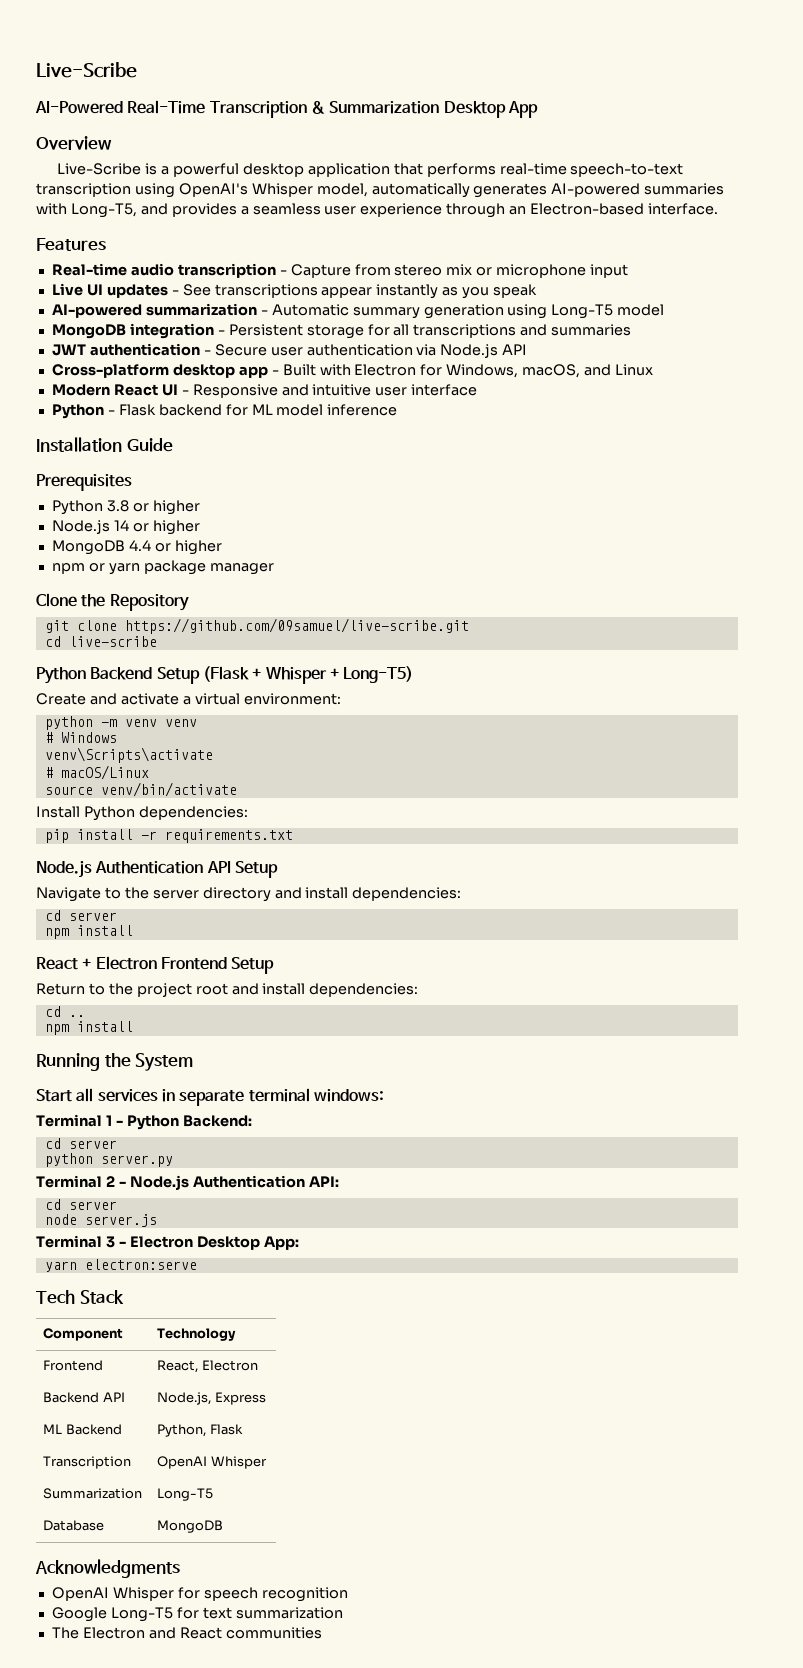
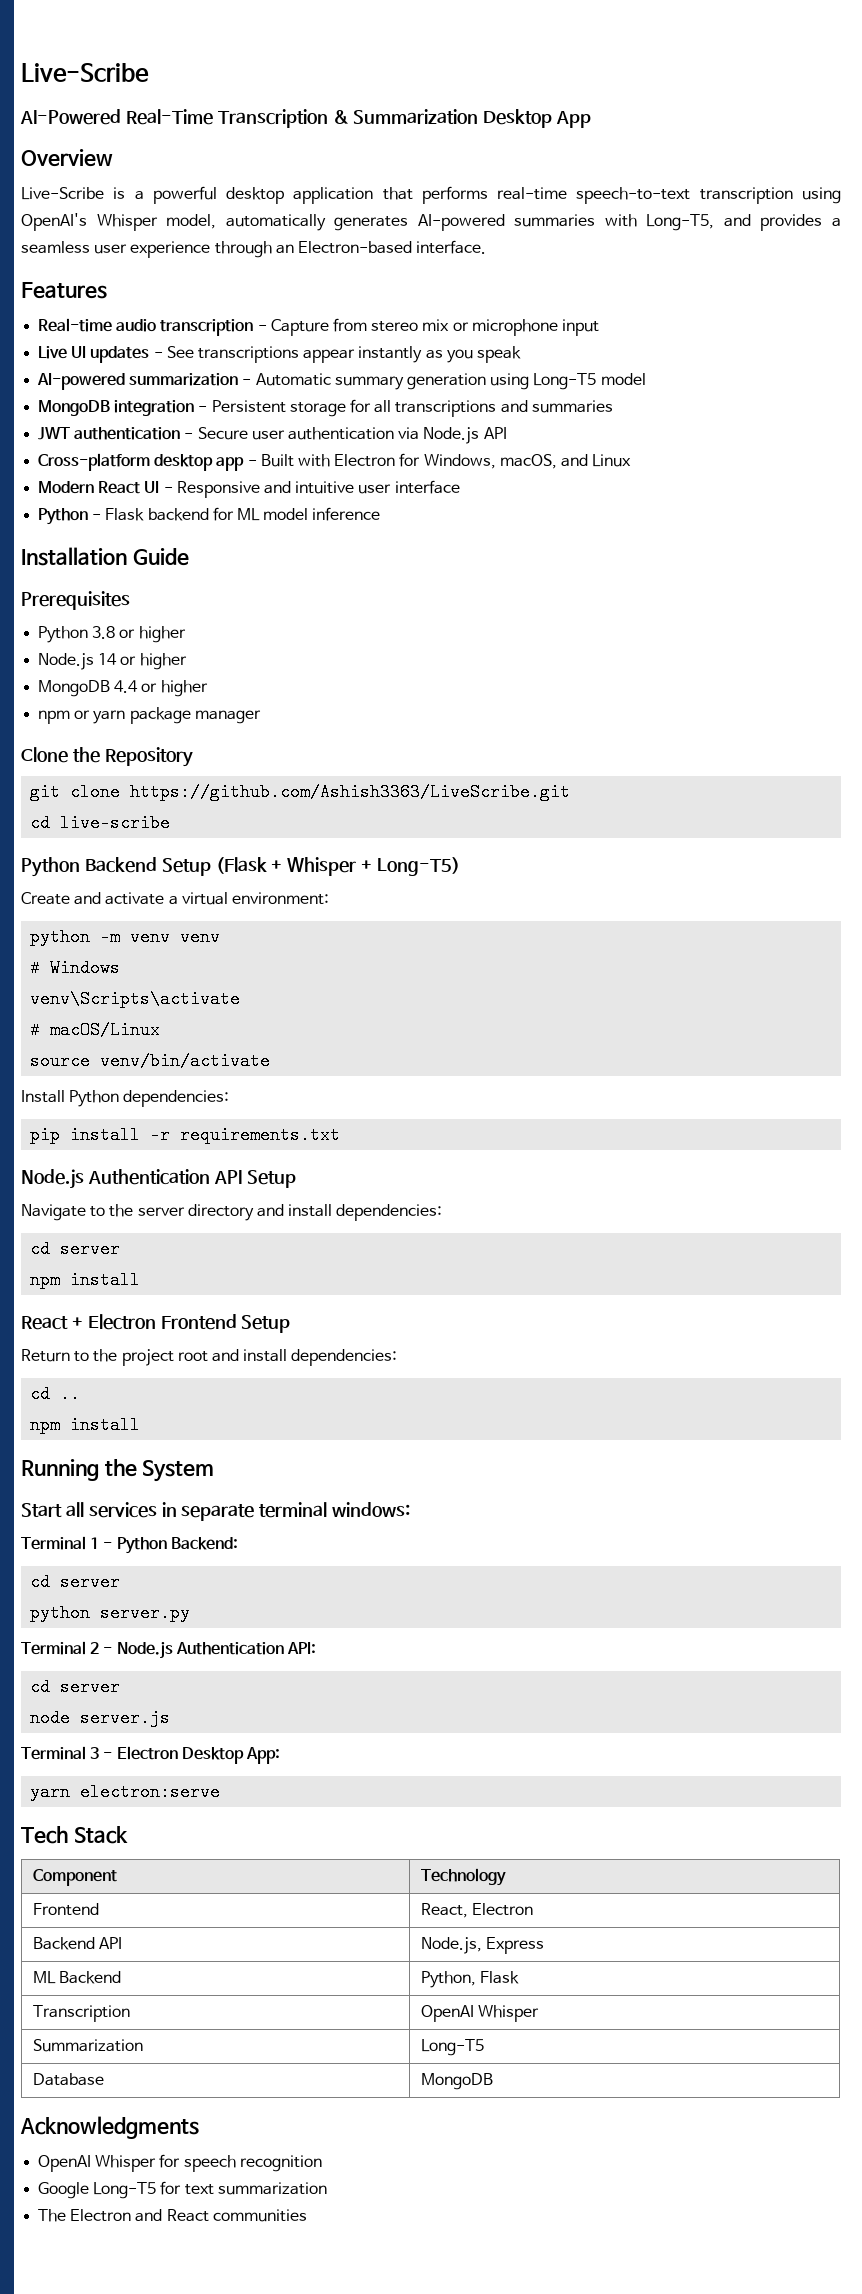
- git clone https://github.com/09samuel/live-scribe.git
+ git clone https://github.com/Ashish3363/LiveScribe.git

